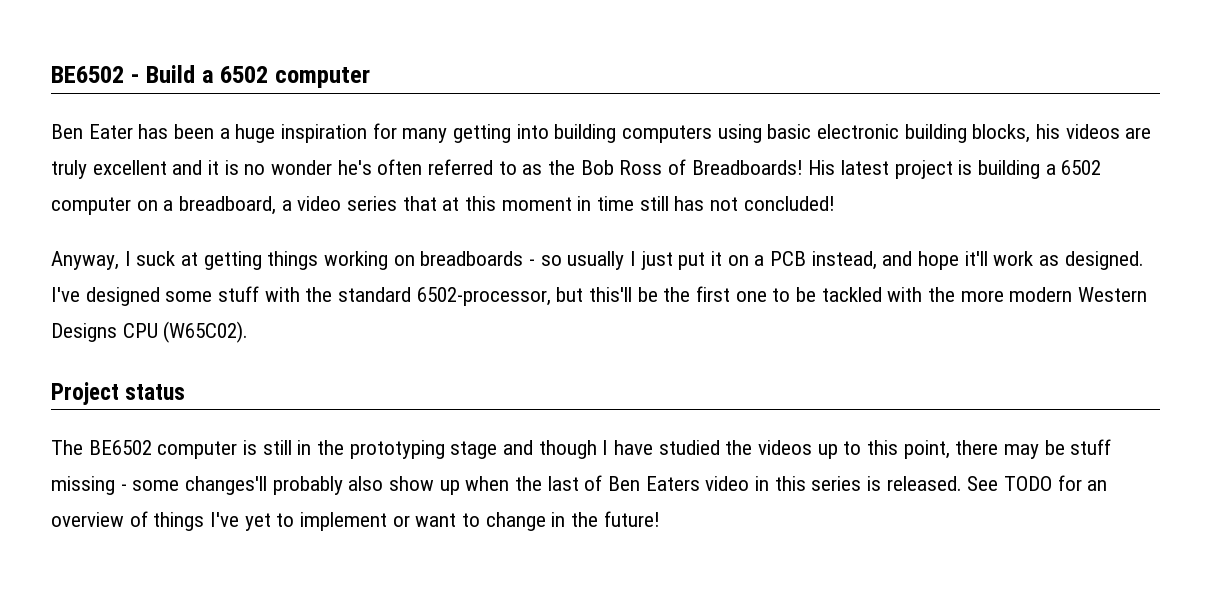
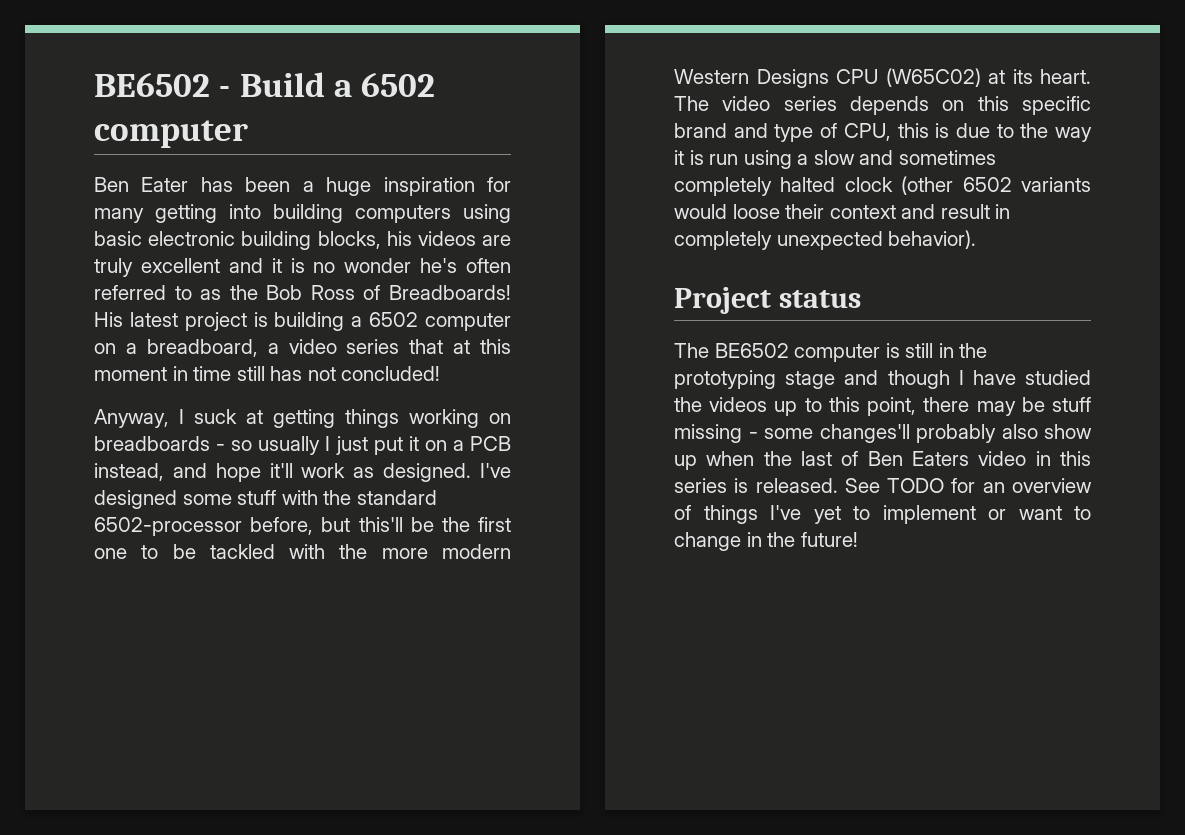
- I've designed some stuff with the standard 6502-processor, but this'll be the first one to be tackled with the more modern Western Designs CPU (W65C02).
+ I've designed some stuff with the standard 6502-processor before, but this'll be the first one to be tackled with the more modern Western Designs CPU (W65C02) at its heart. The video series depends on this specific brand and type of CPU, this is due to the way it is run using a slow and sometimes completely halted clock (other 6502 variants would loose their context and result in completely unexpected behavior).

